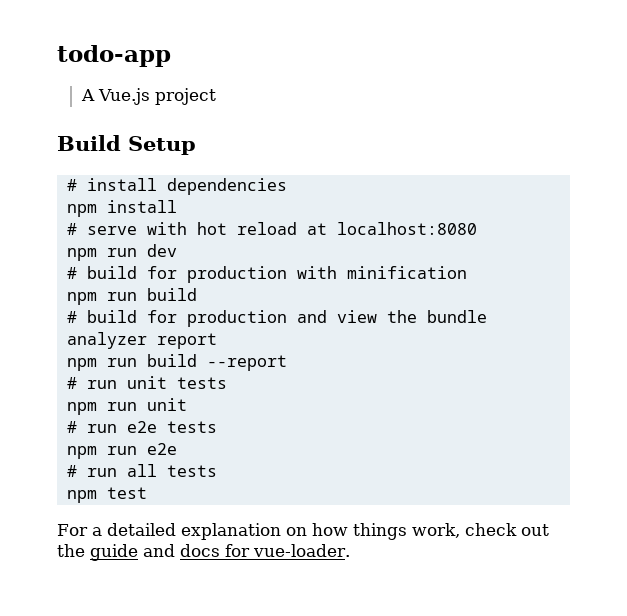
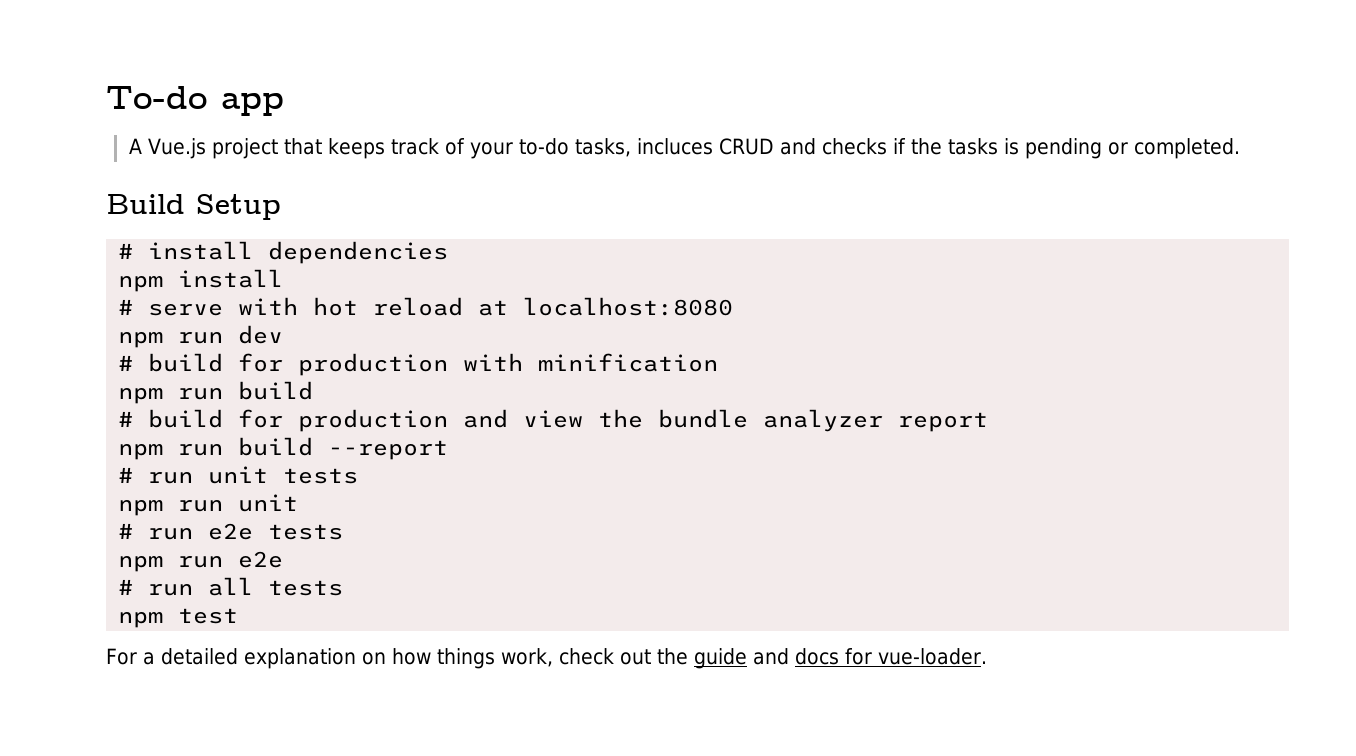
- todo-app
+ To-do app
- A Vue.js project
+ A Vue.js project that keeps track of your to-do tasks, incluces CRUD and checks if the tasks is pending or completed.

